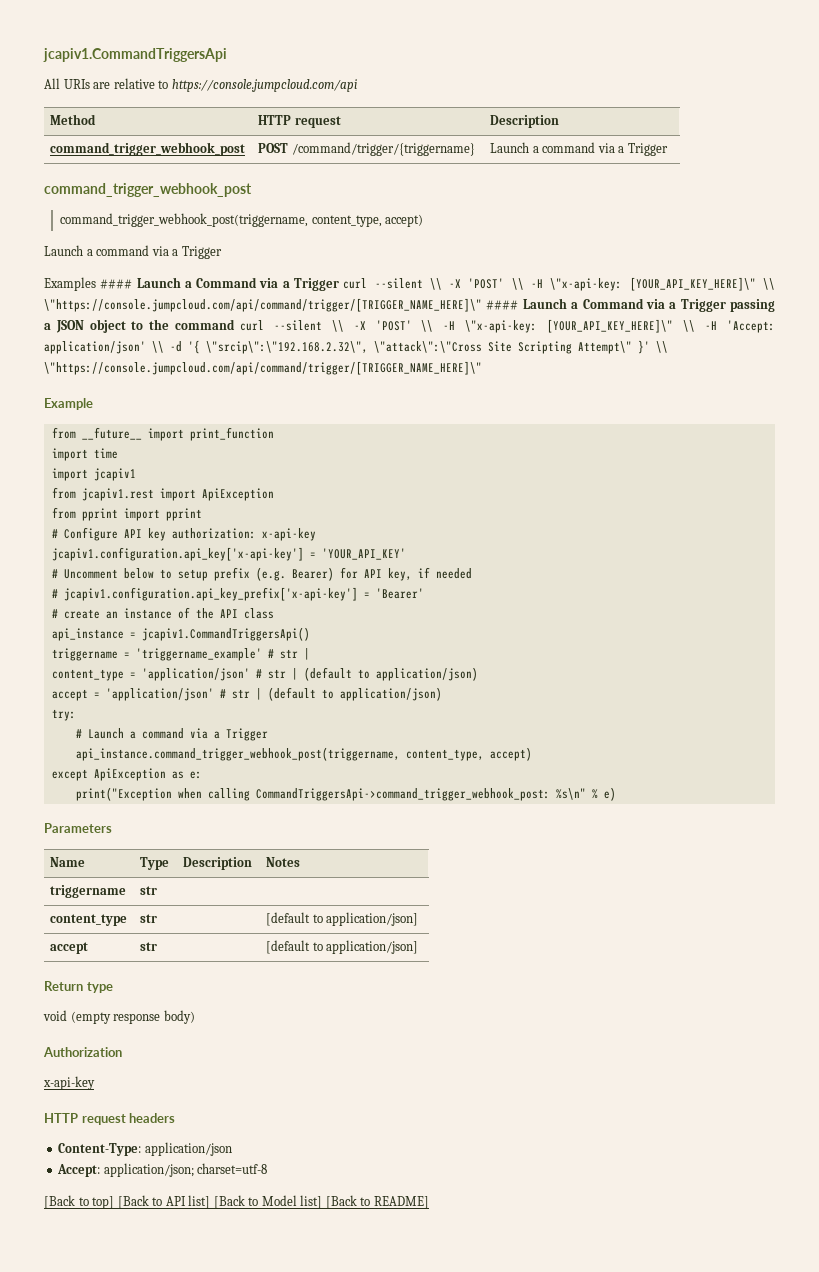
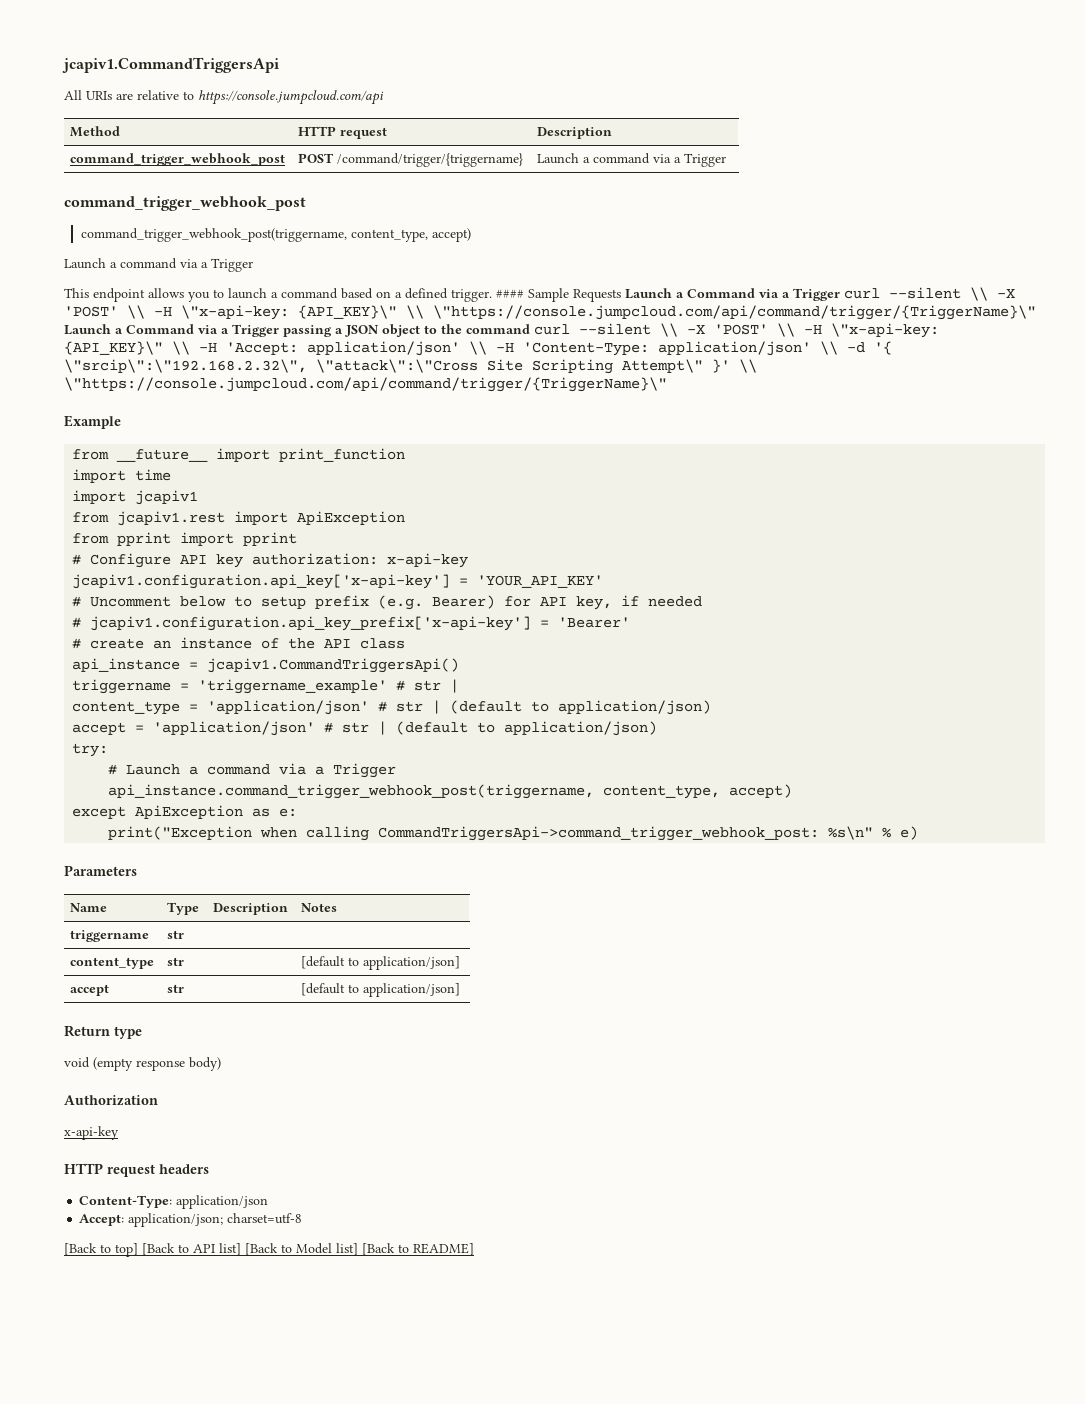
- Examples #### Launch a Command via a Trigger curl --silent \\ -X 'POST' \\ -H \"x-api-key: [YOUR_API_KEY_HERE]\" \\ \"https://console.jumpcloud.com/api/command/trigger/[TRIGGER_NAME_HERE]\" #### Launch a Command via a Trigger passing a JSON object to the command curl --silent \\ -X 'POST' \\ -H \"x-api-key: [YOUR_API_KEY_HERE]\" \\ -H 'Accept: application/json' \\ -d '{ \"srcip\":\"192.168.2.32\", \"attack\":\"Cross Site Scripting Attempt\" }' \\ \"https://console.jumpcloud.com/api/command/trigger/[TRIGGER_NAME_HERE]\"
+ This endpoint allows you to launch a command based on a defined trigger. #### Sample Requests Launch a Command via a Trigger curl --silent \\ -X 'POST' \\ -H \"x-api-key: {API_KEY}\" \\ \"https://console.jumpcloud.com/api/command/trigger/{TriggerName}\" Launch a Command via a Trigger passing a JSON object to the command curl --silent \\ -X 'POST' \\ -H \"x-api-key: {API_KEY}\" \\ -H 'Accept: application/json' \\ -H 'Content-Type: application/json' \\ -d '{ \"srcip\":\"192.168.2.32\", \"attack\":\"Cross Site Scripting Attempt\" }' \\ \"https://console.jumpcloud.com/api/command/trigger/{TriggerName}\"

